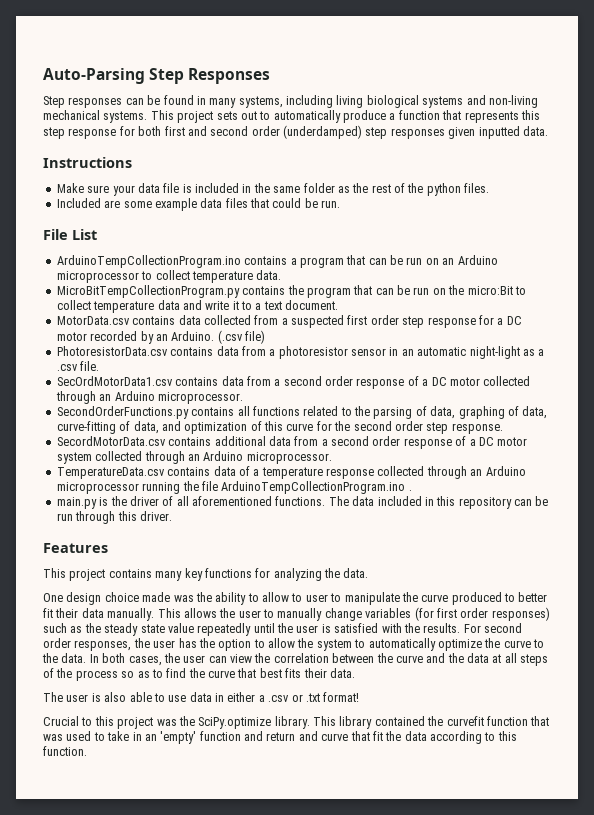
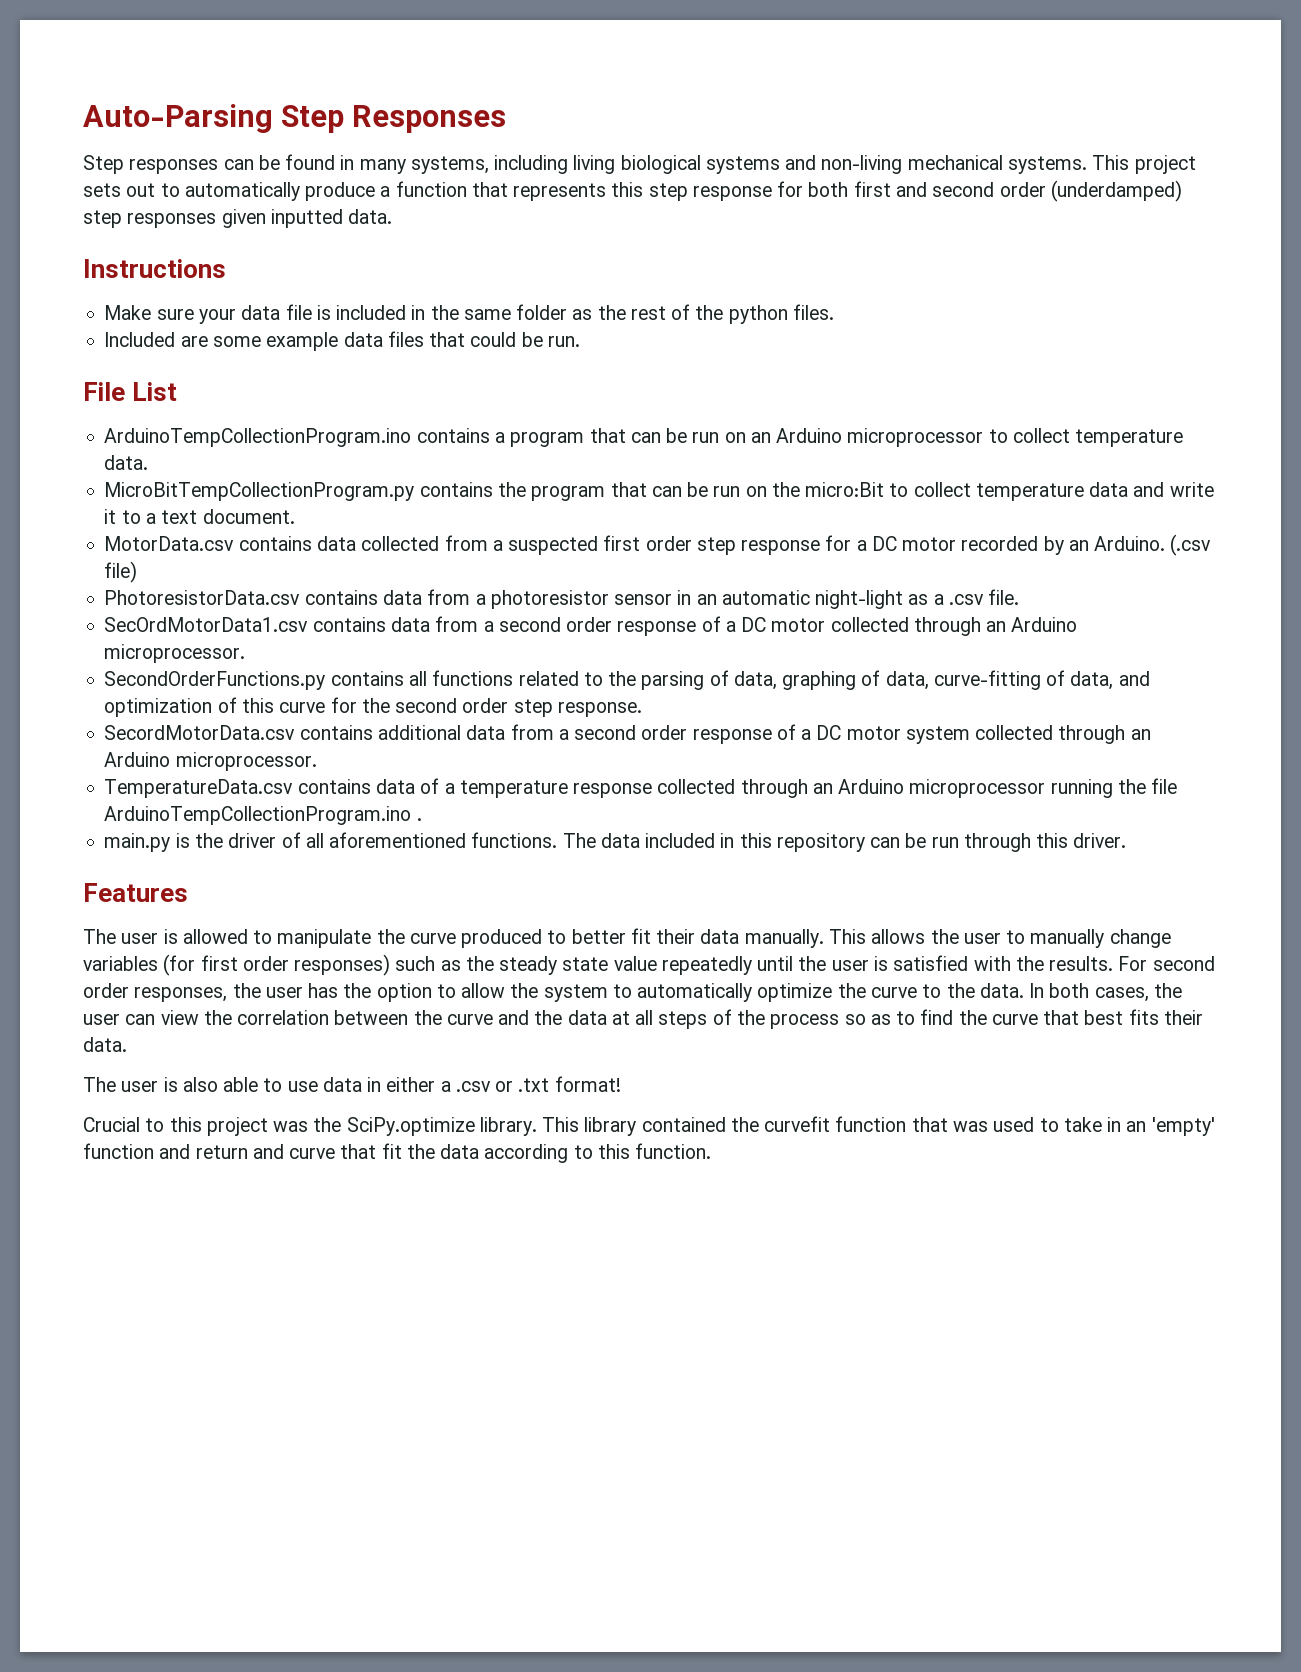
- This project contains many key functions for analyzing the data.
- One design choice made was the ability to allow to user to manipulate the curve produced to better fit their data manually.
+ The user is allowed to manipulate the curve produced to better fit their data manually.

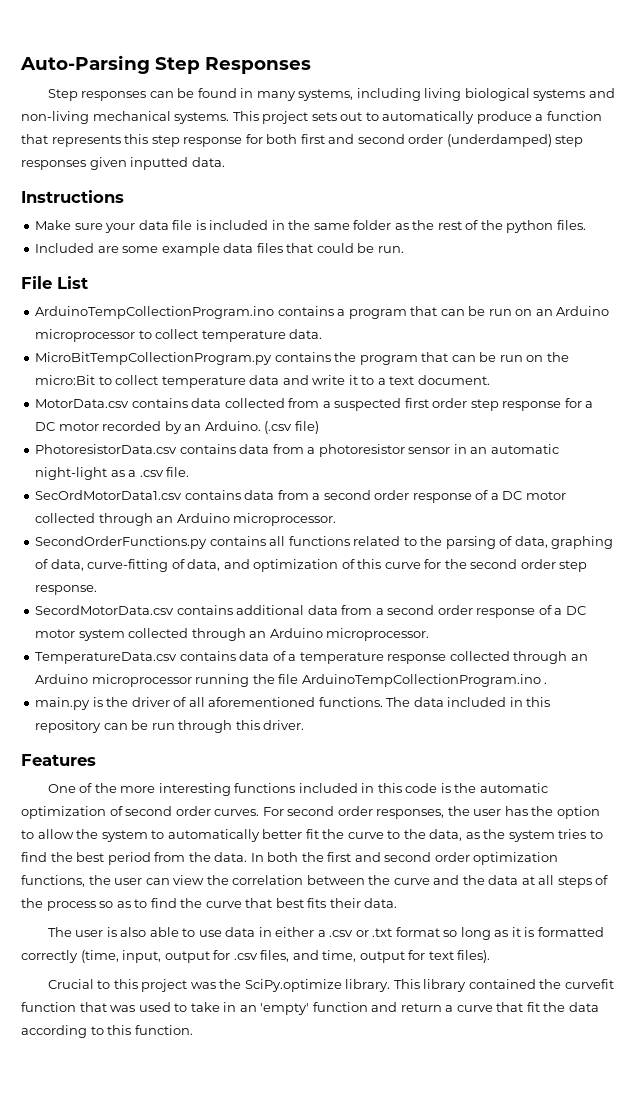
- The user is allowed to manipulate the curve produced to better fit their data manually. This allows the user to manually change variables (for first order responses) such as the steady state value repeatedly until the user is satisfied with the results.
+ One of the more interesting functions included in this code is the automatic optimization of second order curves.
- For second order responses, the user has the option to allow the system to automatically optimize the curve to the data. In both cases, the user can view the correlation between the curve and the data at all steps of the process so as to find the curve that best fits their data.
+ For second order responses, the user has the option to allow the system to automatically better fit the curve to the data, as the system tries to find the best period from the data. In both the first and second order optimization functions, the user can view the correlation between the curve and the data at all steps of the process so as to find the curve that best fits their data.
- The user is also able to use data in either a .csv or .txt format!
+ The user is also able to use data in either a .csv or .txt format so long as it is formatted correctly (time, input, output for .csv files, and time, output for text files).
- This library contained the curvefit function that was used to take in an 'empty' function and return and curve that fit the data according to this function.
+ This library contained the curvefit function that was used to take in an 'empty' function and return a curve that fit the data according to this function.

